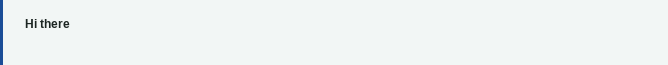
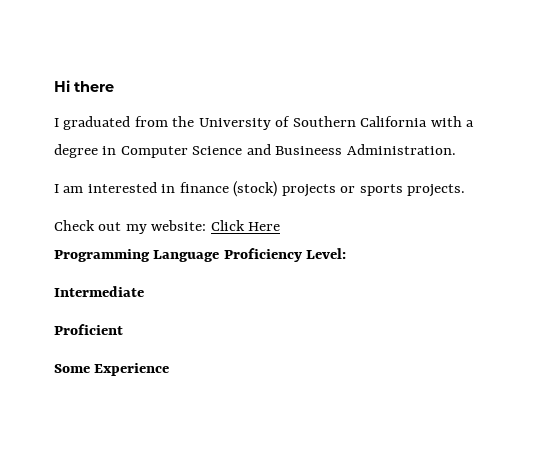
+ I graduated from the University of Southern California with a degree in Computer Science and Busineess Administration.
+ I am interested in finance (stock) projects or sports projects.
+ Check out my website: Click Here
+ Programming Language Proficiency Level:
+ Intermediate
+ Proficient
+ Some Experience

